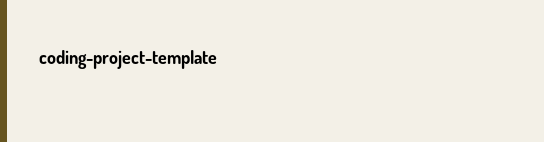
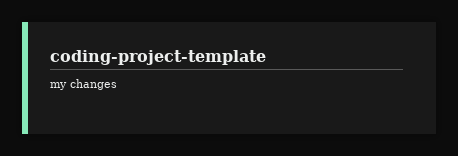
+ my changes

